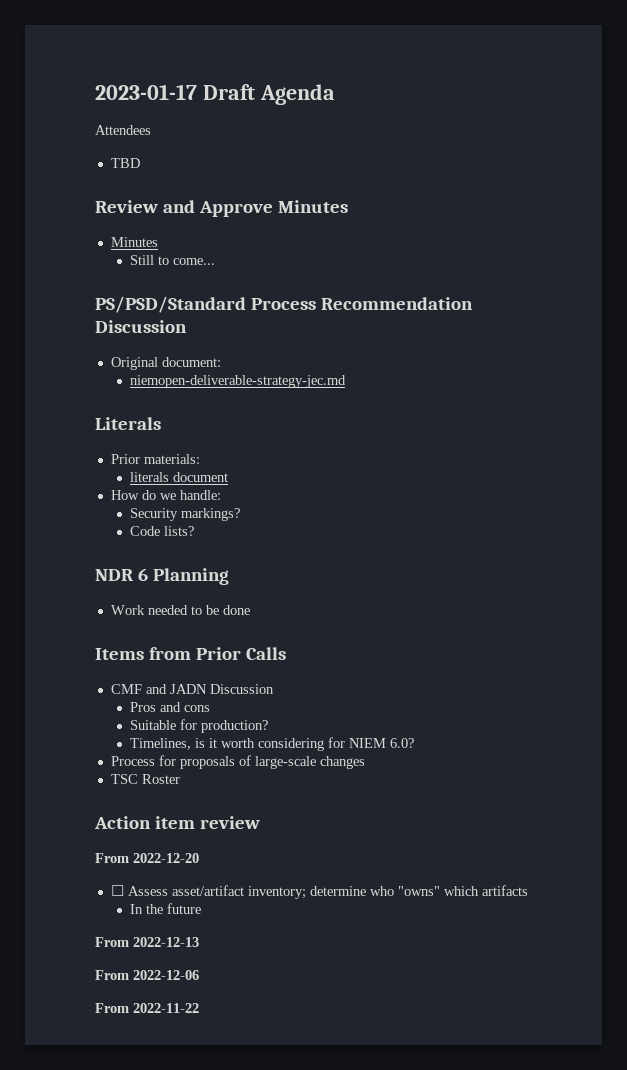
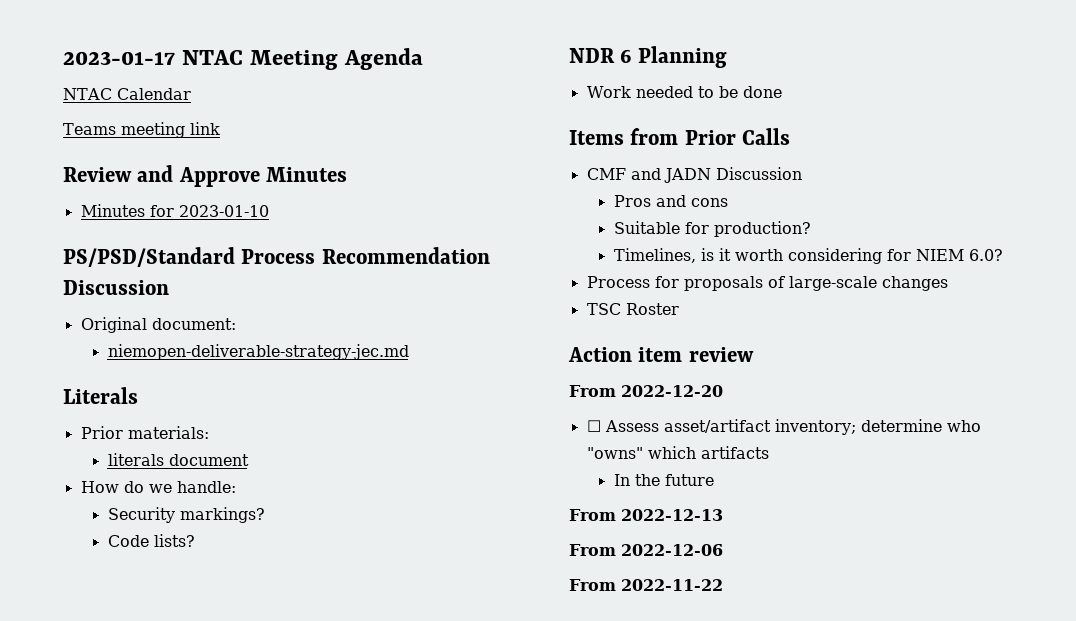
- 2023-01-17 Draft Agenda
+ 2023-01-17 NTAC Meeting Agenda
- Attendees
- TBD
+ NTAC Calendar
+ Teams meeting link
  Review and Approve Minutes
- Minutes
- Still to come...
+ Minutes for 2023-01-10

